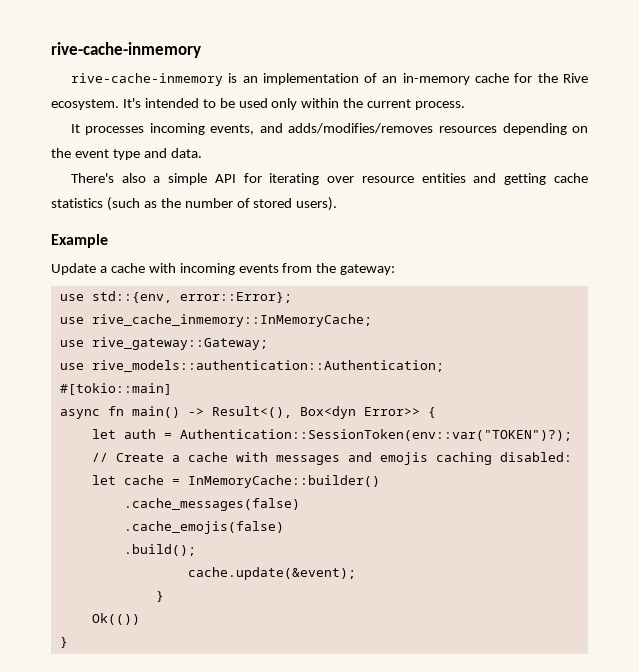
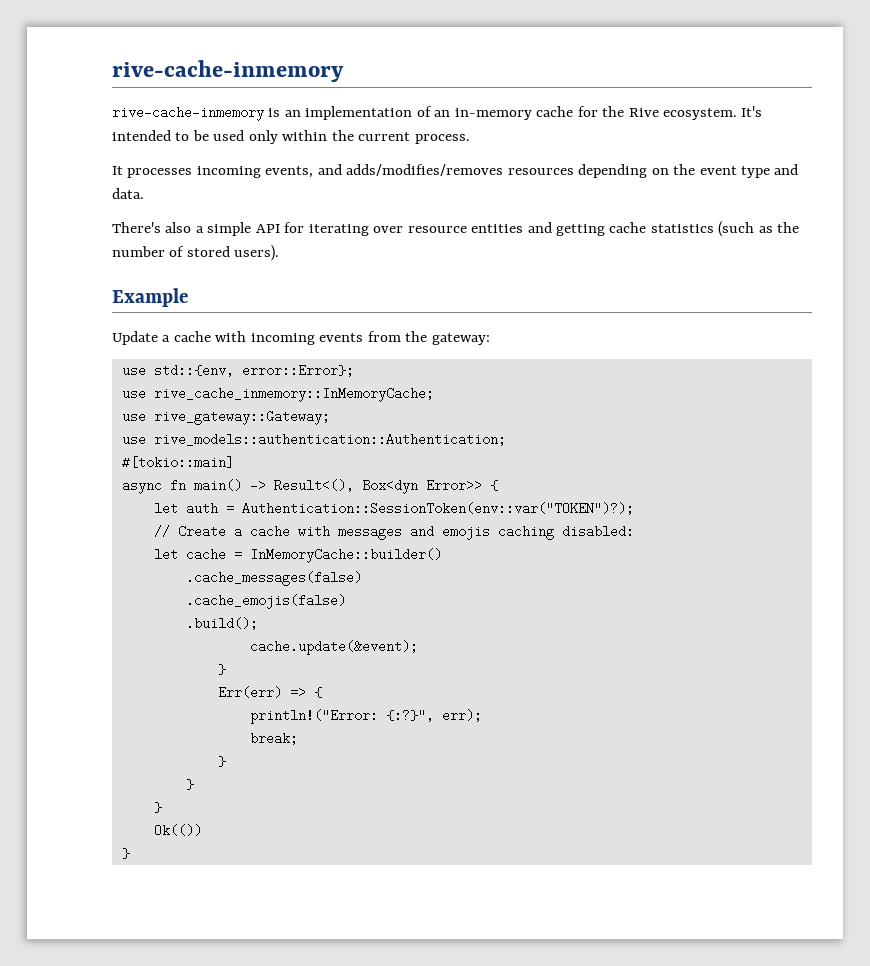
+ Err(err) => {
+ println!("Error: {:?}", err);
+ break;
+ }
+ }
+ }

